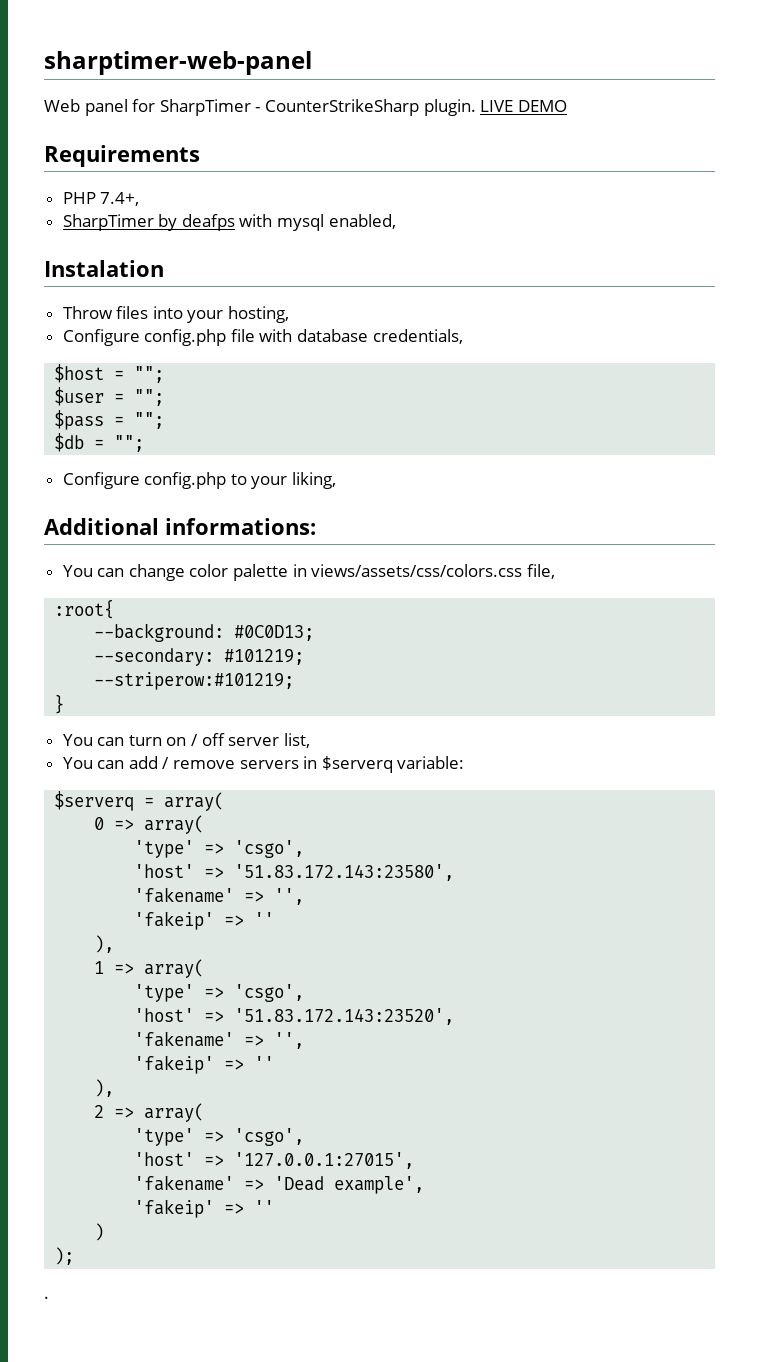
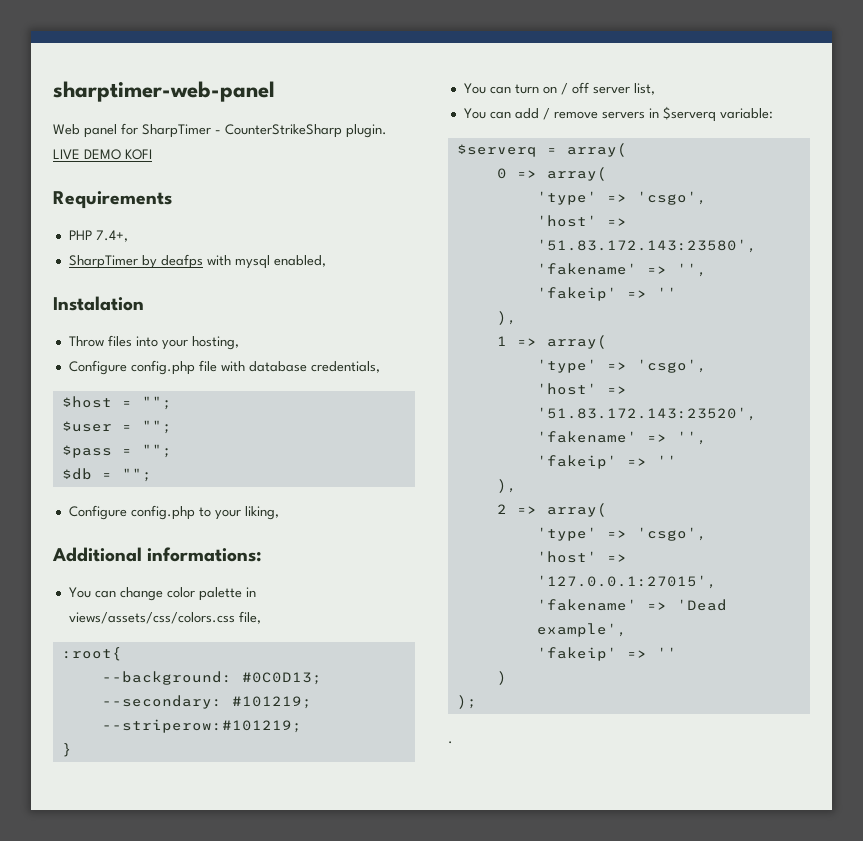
- LIVE DEMO
+ LIVE DEMO KOFI

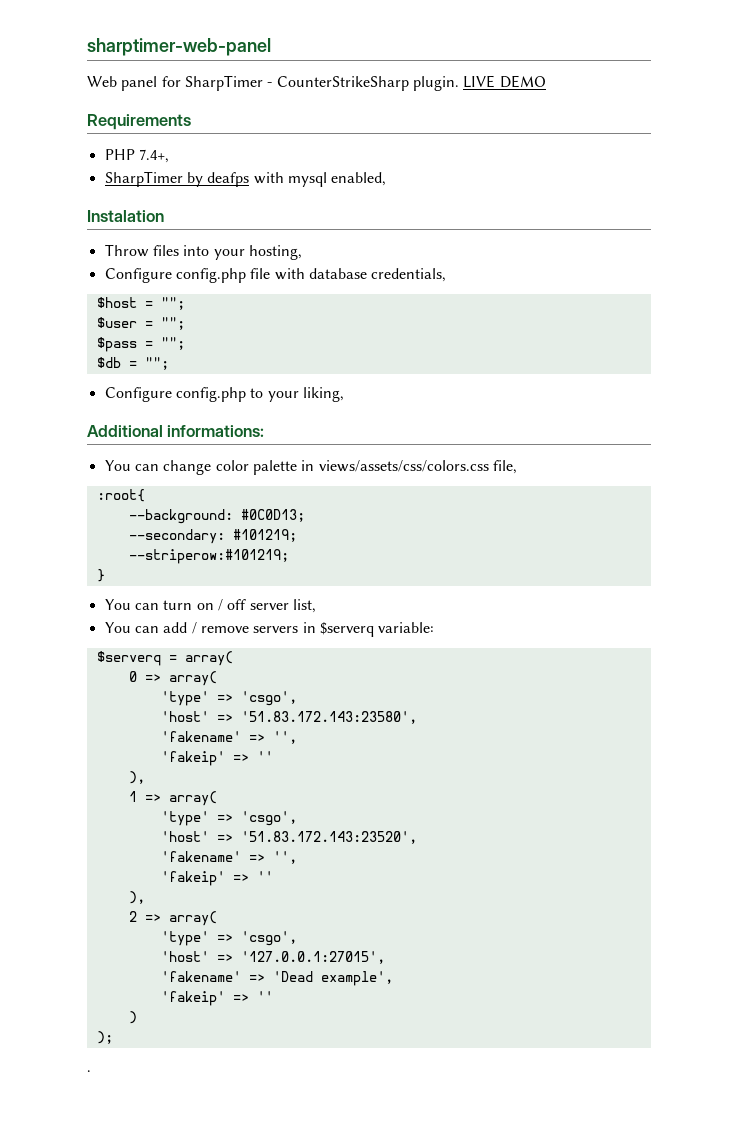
- LIVE DEMO KOFI
+ LIVE DEMO

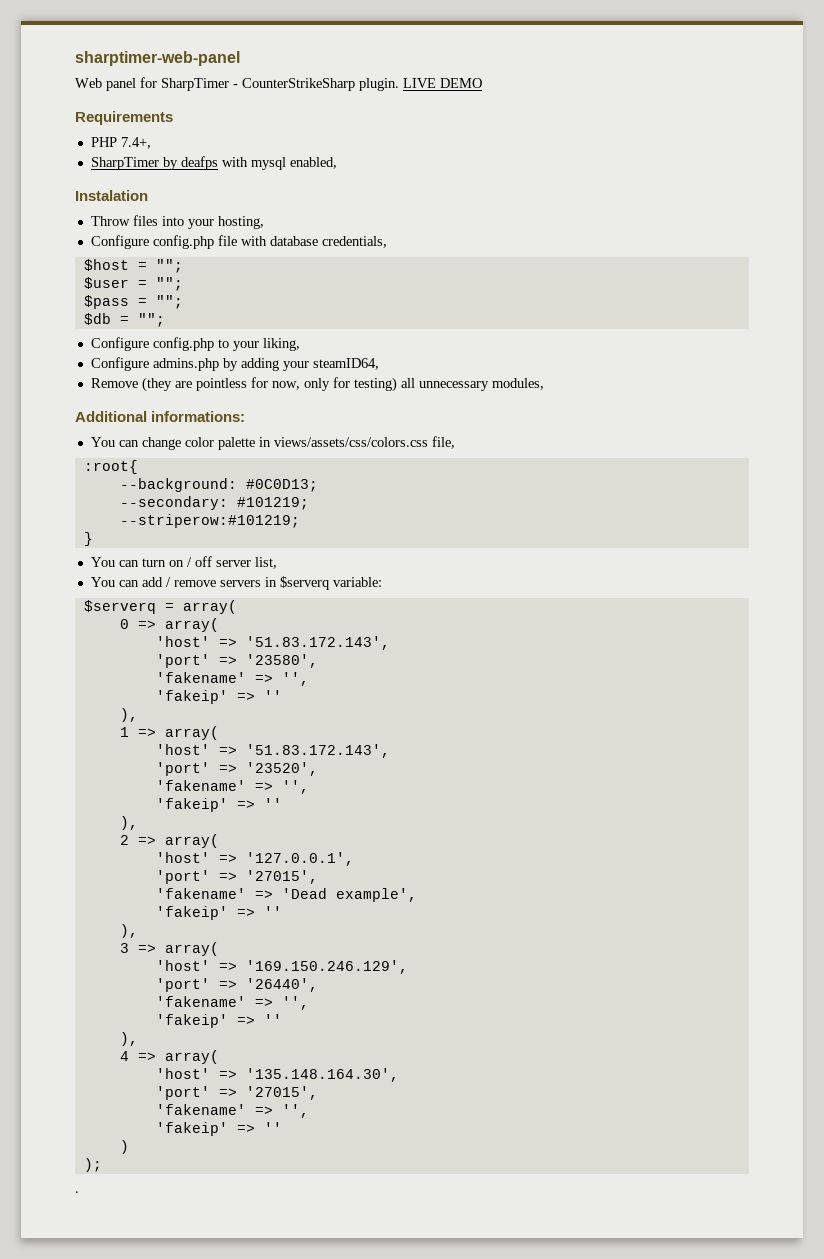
+ Configure admins.php by adding your steamID64,
+ Remove (they are pointless for now, only for testing) all unnecessary modules,
  0 => array(
- 'type' => 'csgo',
- 'host' => '51.83.172.143:23580',
+ 'host' => '51.83.172.143',
+ 'port' => '23580',
  1 => array(
- 'type' => 'csgo',
- 'host' => '51.83.172.143:23520',
+ 'host' => '51.83.172.143',
+ 'port' => '23520',
  2 => array(
- 'type' => 'csgo',
- 'host' => '127.0.0.1:27015',
+ 'host' => '127.0.0.1',
+ 'port' => '27015',
  'fakename' => 'Dead example',
+ 'fakeip' => ''
+ ),
+ 3 => array(
+ 'host' => '169.150.246.129',
+ 'port' => '26440',
+ 'fakename' => '',
+ 'fakeip' => ''
+ ),
+ 4 => array(
+ 'host' => '135.148.164.30',
+ 'port' => '27015',
+ 'fakename' => '',

